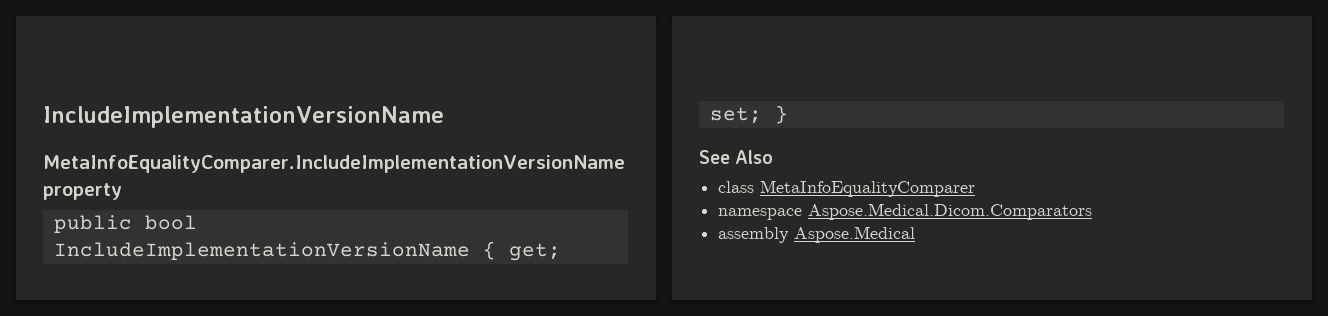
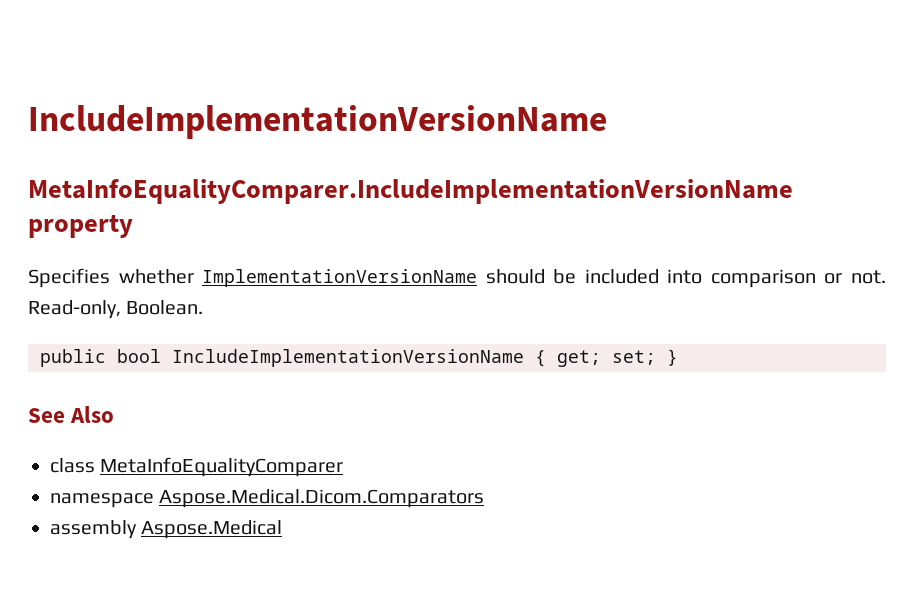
+ Specifies whether ImplementationVersionName should be included into comparison or not. Read-only, Boolean.

